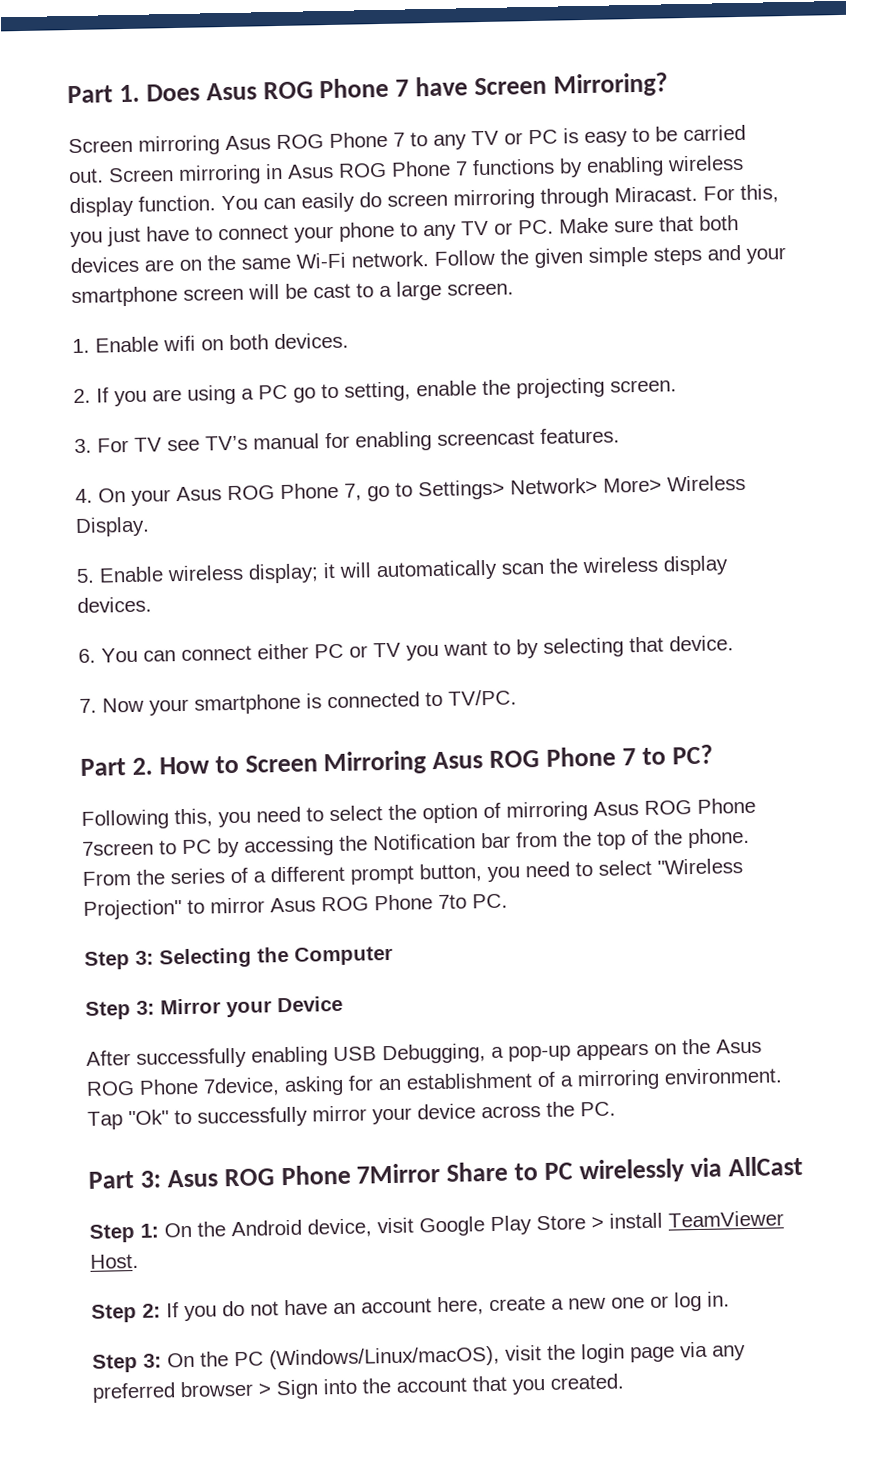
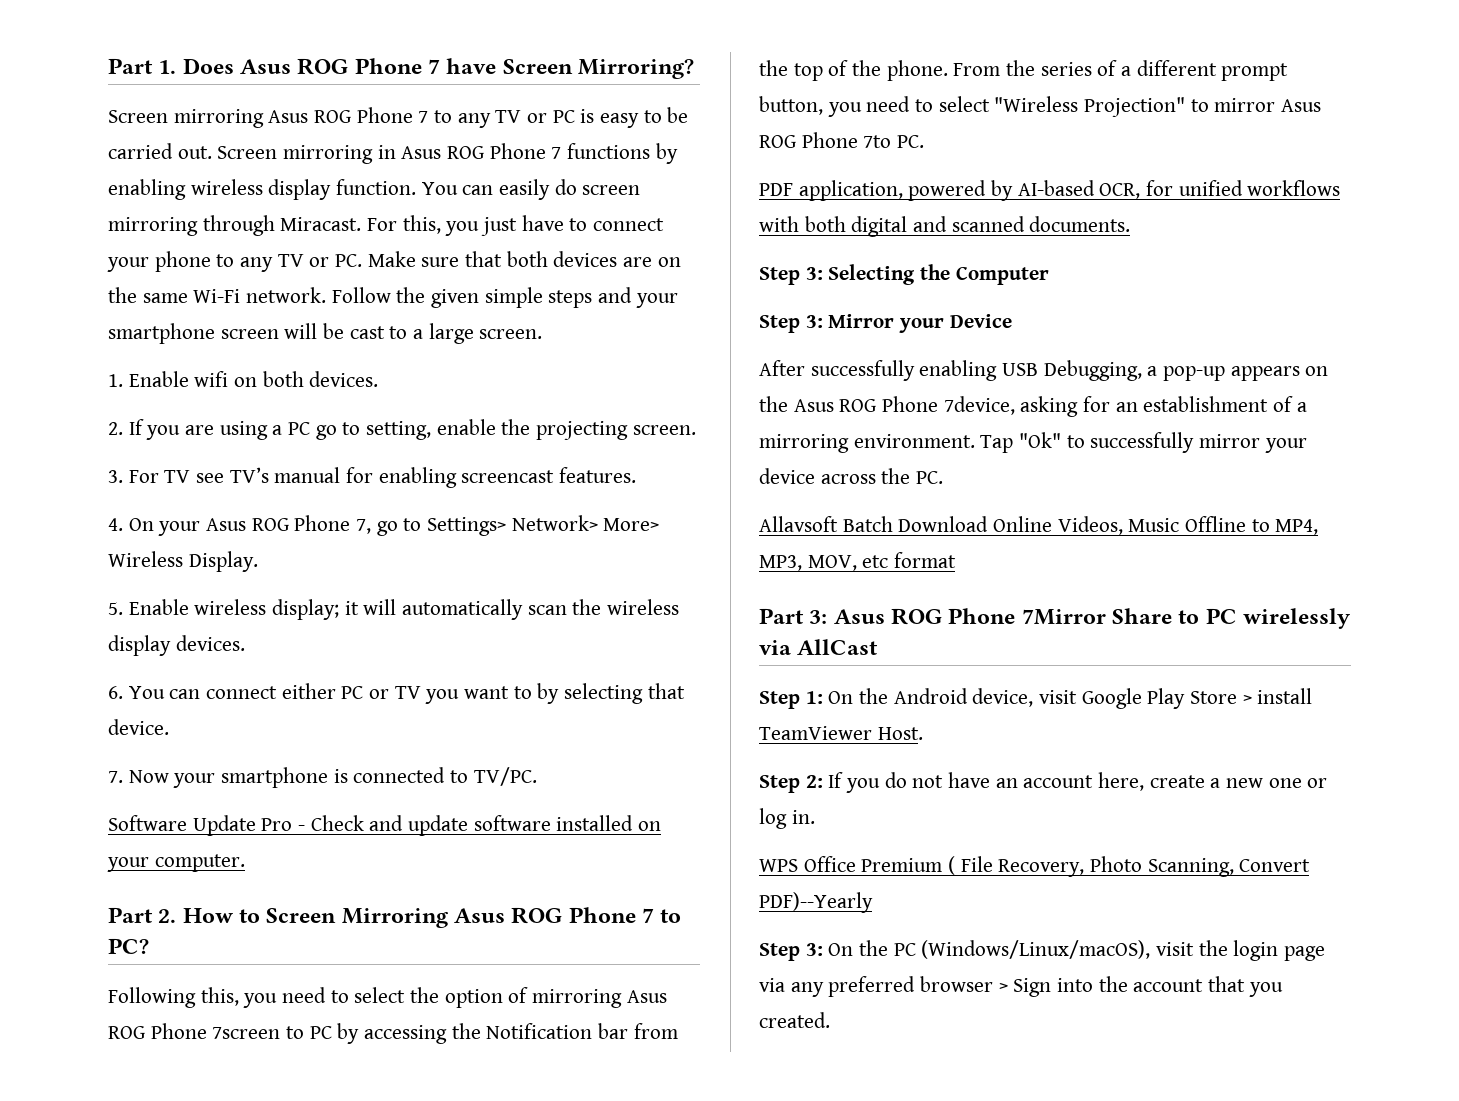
+ Software Update Pro - Check and update software installed on your computer.
+ PDF application, powered by AI-based OCR, for unified workflows with both digital and scanned documents.
+ Allavsoft Batch Download Online Videos, Music Offline to MP4, MP3, MOV, etc format
+ WPS Office Premium ( File Recovery, Photo Scanning, Convert PDF)--Yearly

